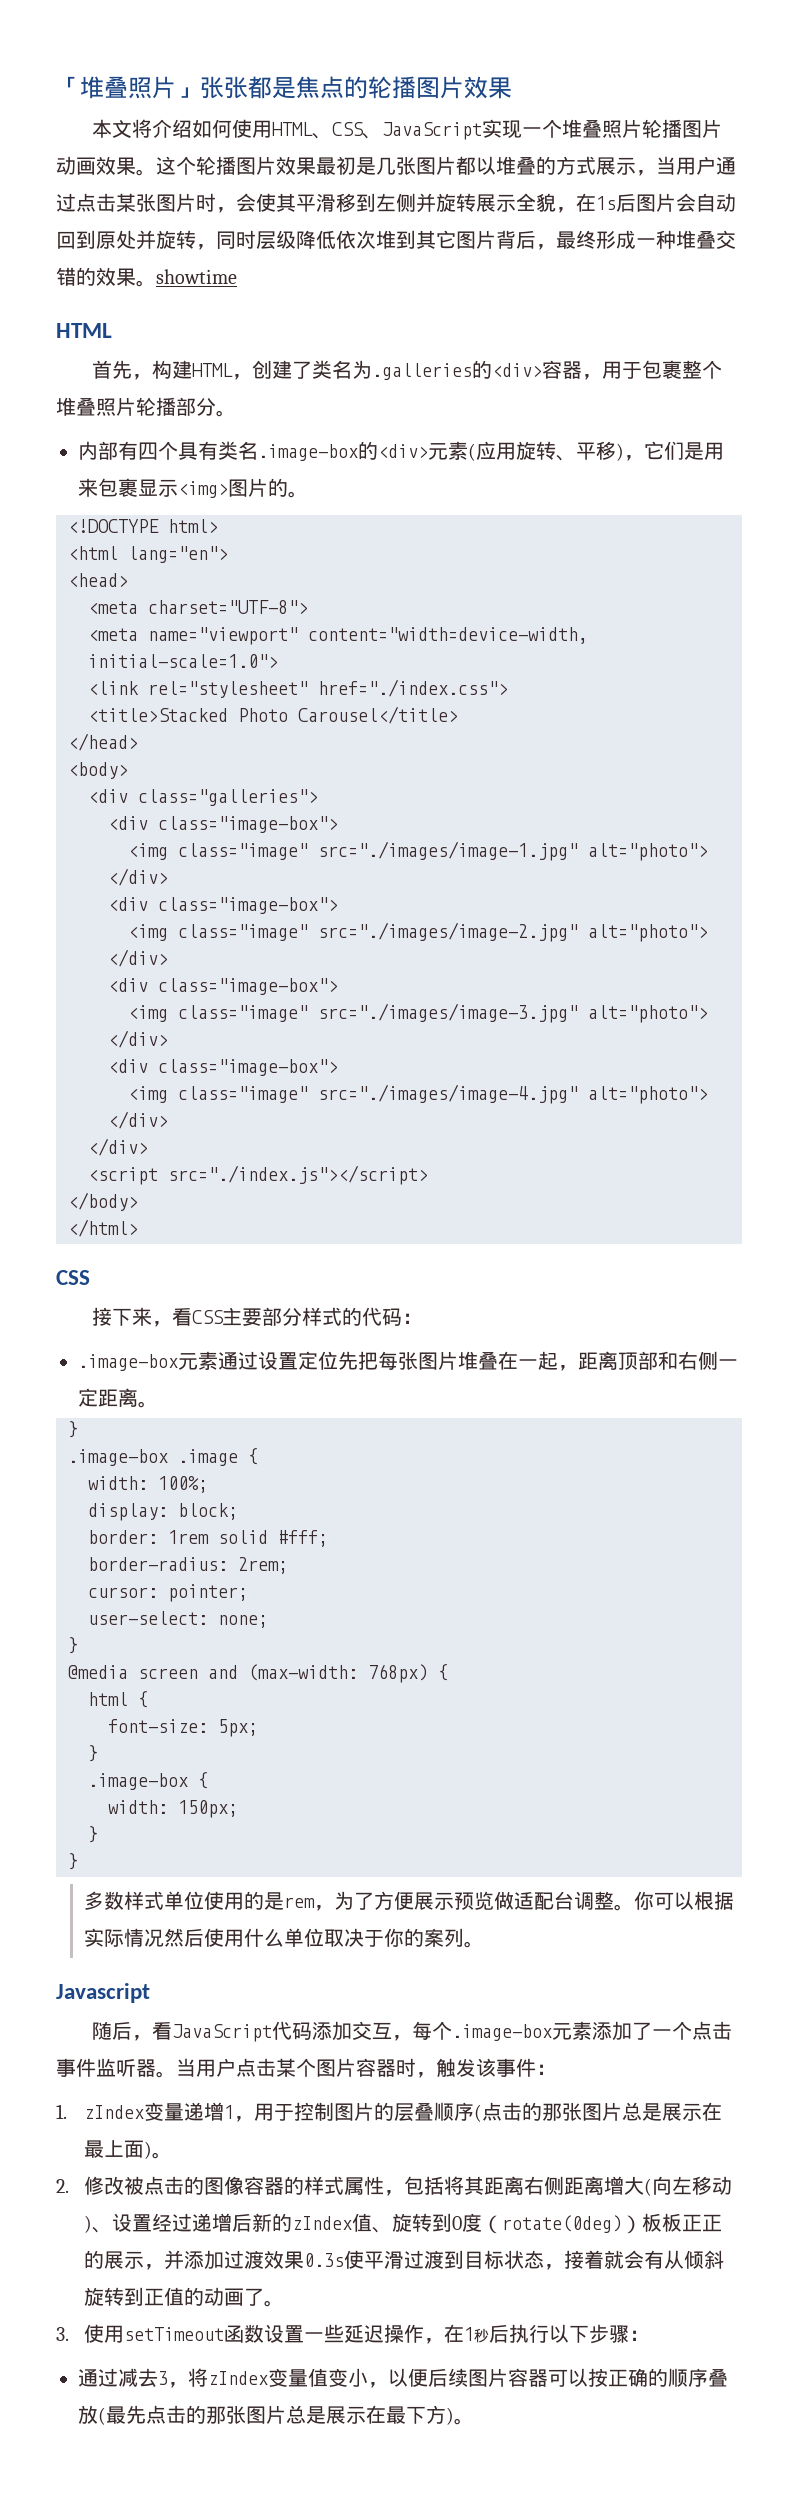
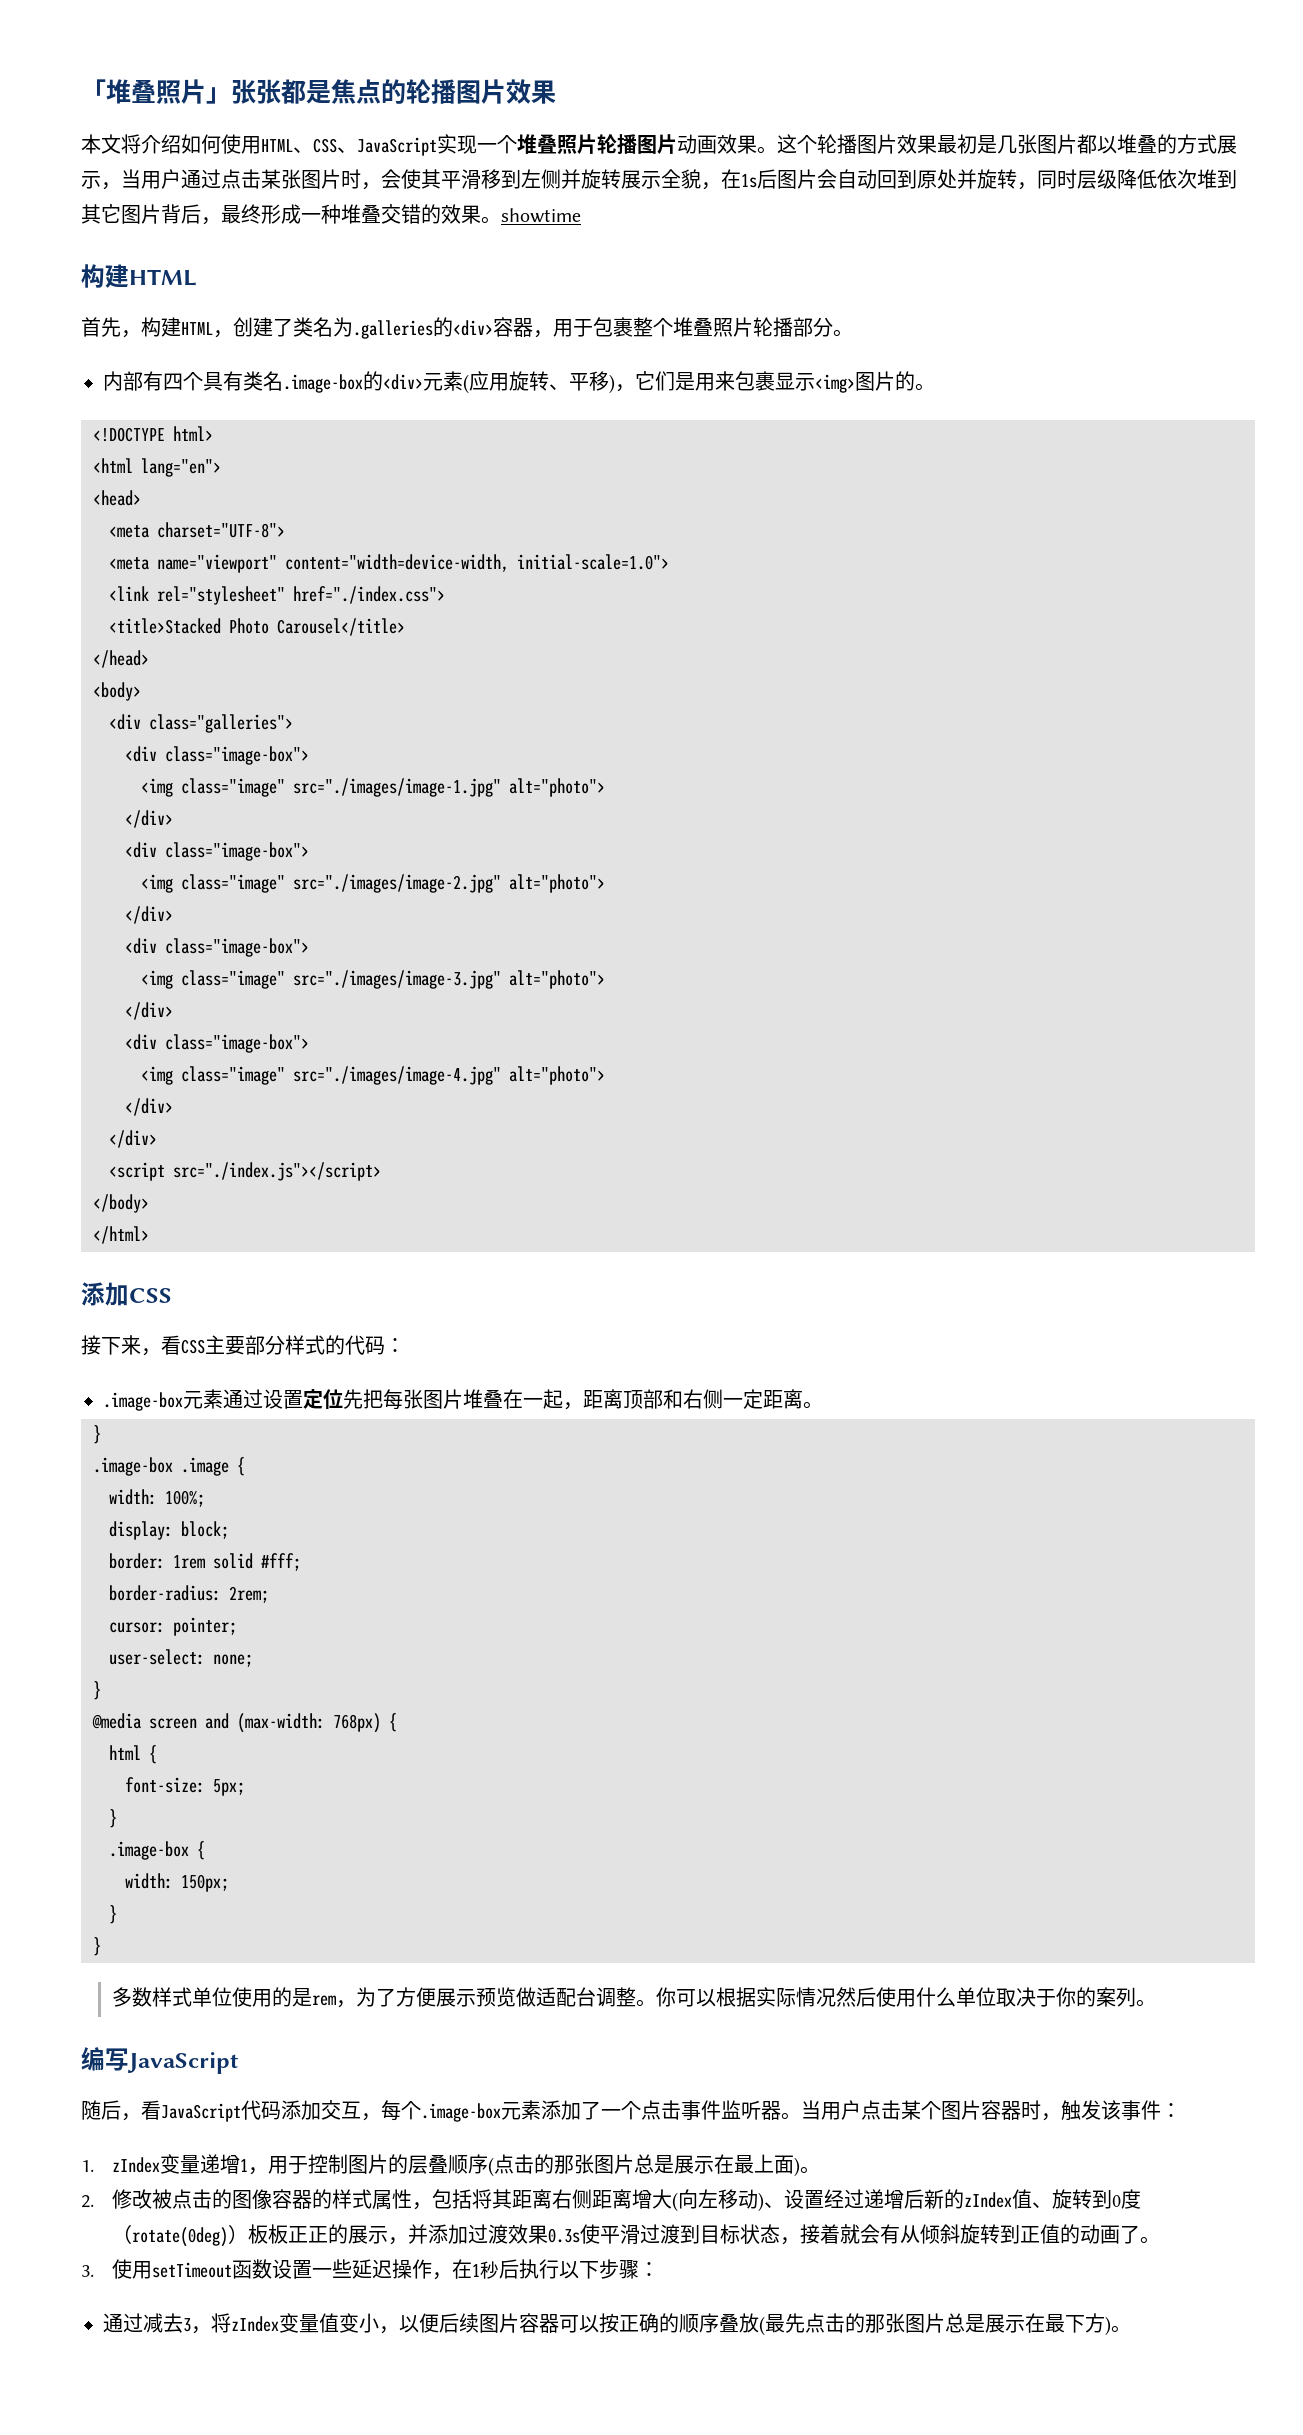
  这个轮播图片效果最初是几张图片都以堆叠的方式展示，当用户通过点击某张图片时，会使其平滑移到左侧并旋转展示全貌，在1s后图片会自动回到原处并旋转，同时层级降低依次堆到其它图片背后，最终形成一种堆叠交错的效果。showtime
- HTML
+ 构建HTML
  </html>
- CSS
+ 添加CSS
- Javascript
+ 编写JavaScript

